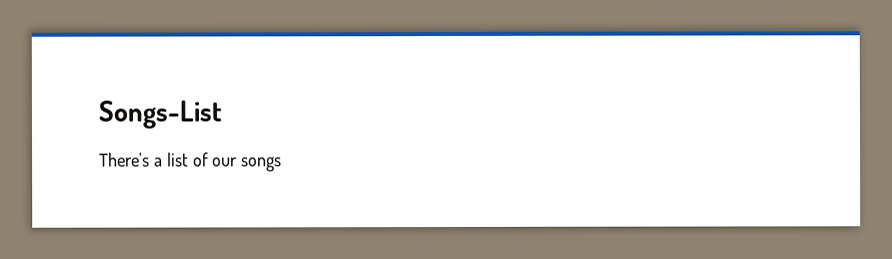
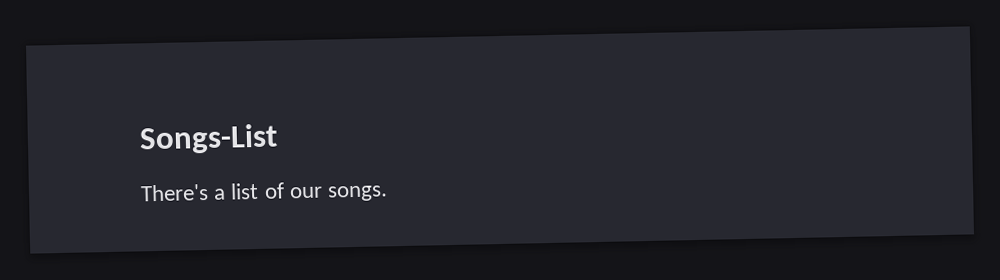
- There's a list of our songs
+ There's a list of our songs.

